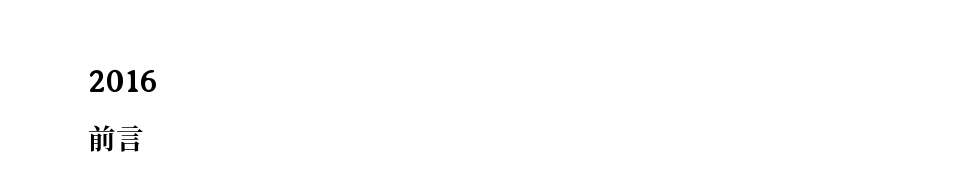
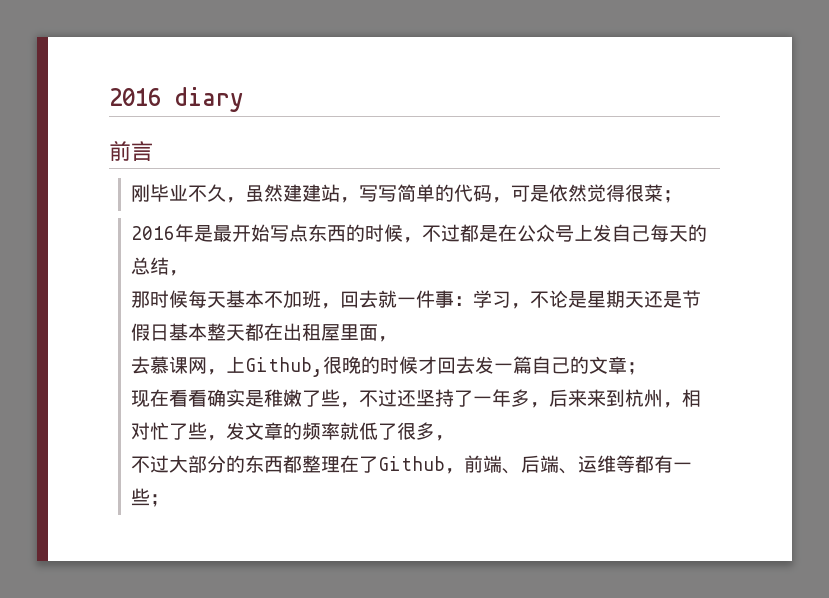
- 2016
+ 2016 diary
+ 刚毕业不久，虽然建建站，写写简单的代码，可是依然觉得很菜；
+ 2016年是最开始写点东西的时候，不过都是在公众号上发自己每天的总结，
+ 那时候每天基本不加班，回去就一件事：学习，不论是星期天还是节假日基本整天都在出租屋里面，
+ 去慕课网，上Github,很晚的时候才回去发一篇自己的文章；
+ 现在看看确实是稚嫩了些，不过还坚持了一年多，后来来到杭州，相对忙了些，发文章的频率就低了很多，
+ 不过大部分的东西都整理在了Github，前端、后端、运维等都有一些；

